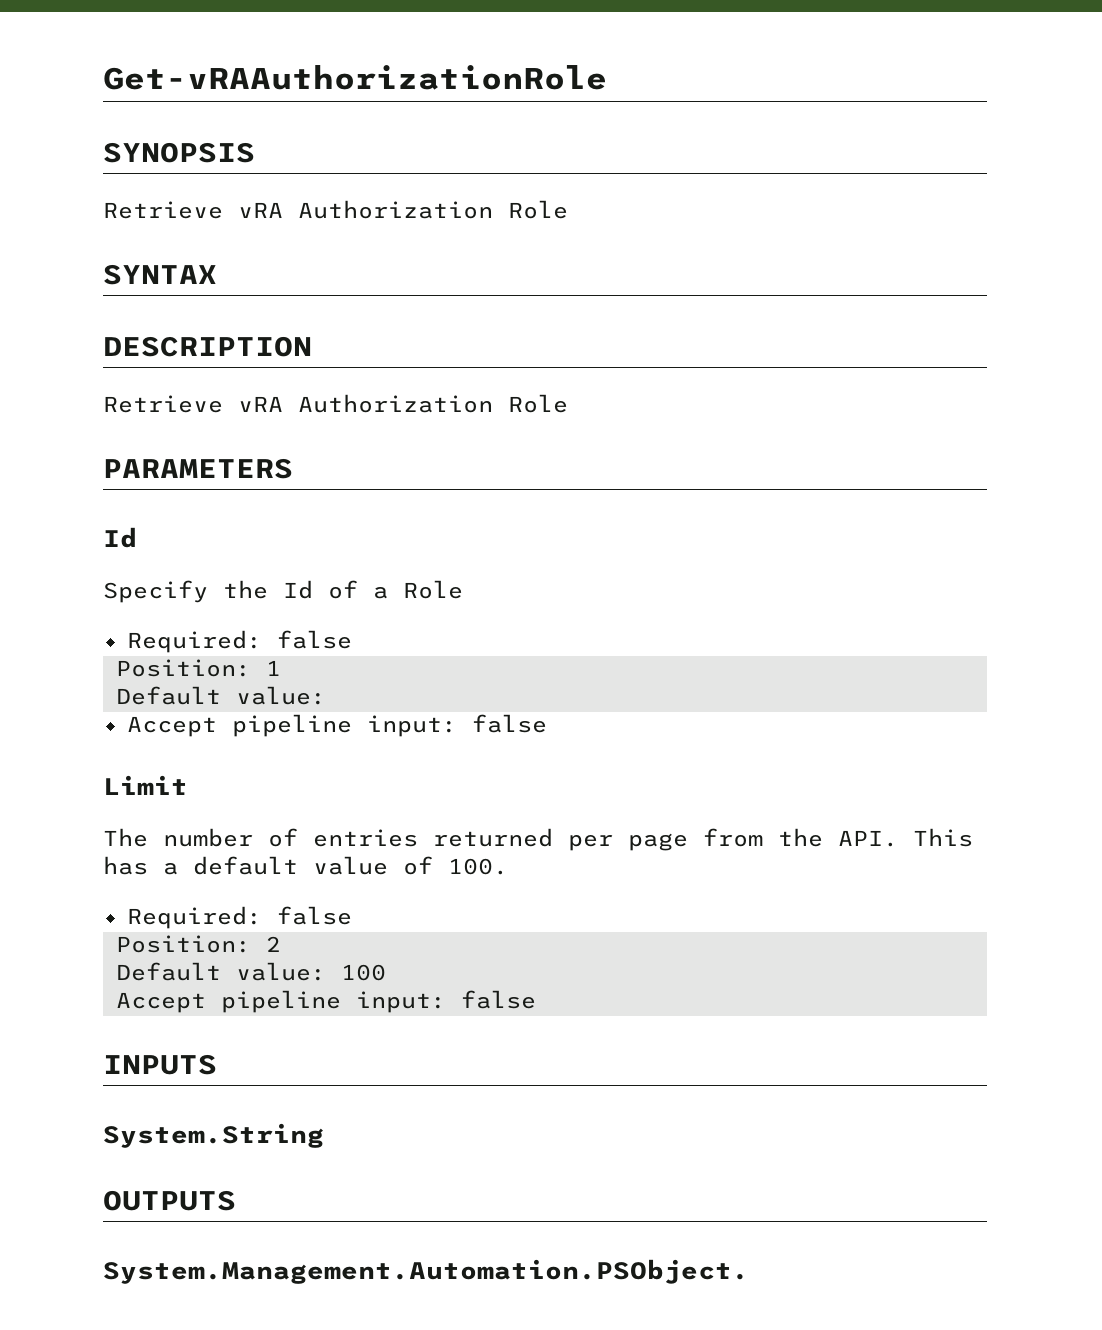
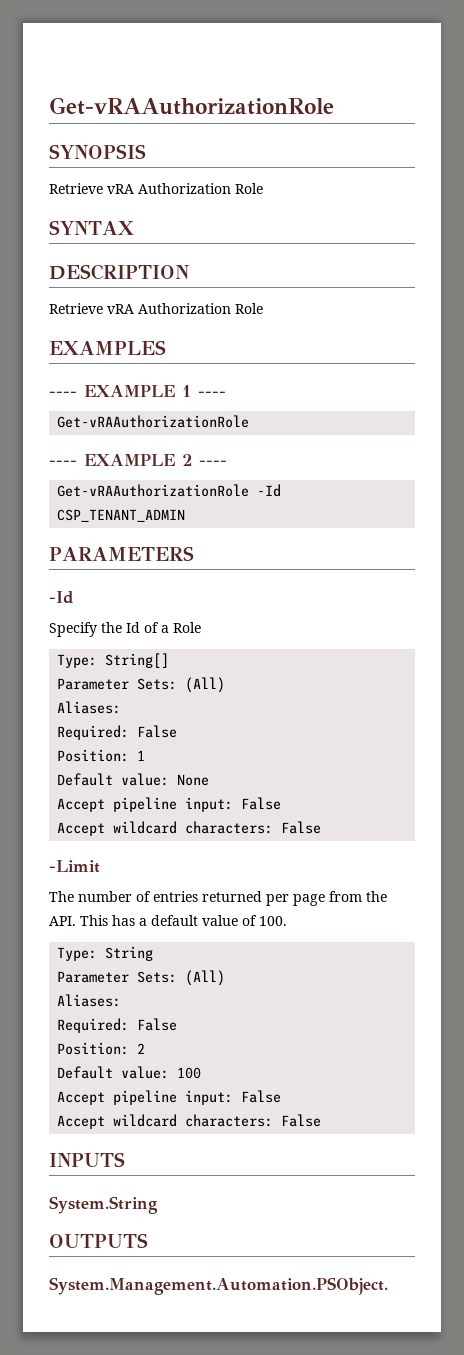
+ EXAMPLES
+ ---- EXAMPLE 1 ----
+ Get-vRAAuthorizationRole
+ ---- EXAMPLE 2 ----
+ Get-vRAAuthorizationRole -Id CSP_TENANT_ADMIN
  PARAMETERS
- Id
+ -Id
  Specify the Id of a Role
- Required: false
+ Type: String[]
+ Parameter Sets: (All)
+ Aliases:
+ Required: False
  Position: 1
- Default value:
- Accept pipeline input: false
- Limit
+ Default value: None
+ Accept pipeline input: False
+ Accept wildcard characters: False
+ -Limit
  The number of entries returned per page from the API. This has a default value of 100.
- Required: false
+ Type: String
+ Parameter Sets: (All)
+ Aliases:
+ Required: False
  Default value: 100
- Accept pipeline input: false
+ Accept pipeline input: False
+ Accept wildcard characters: False

